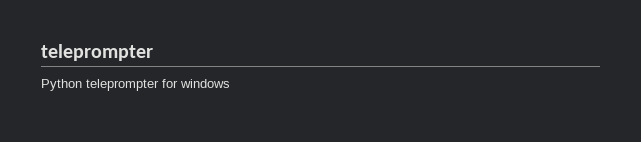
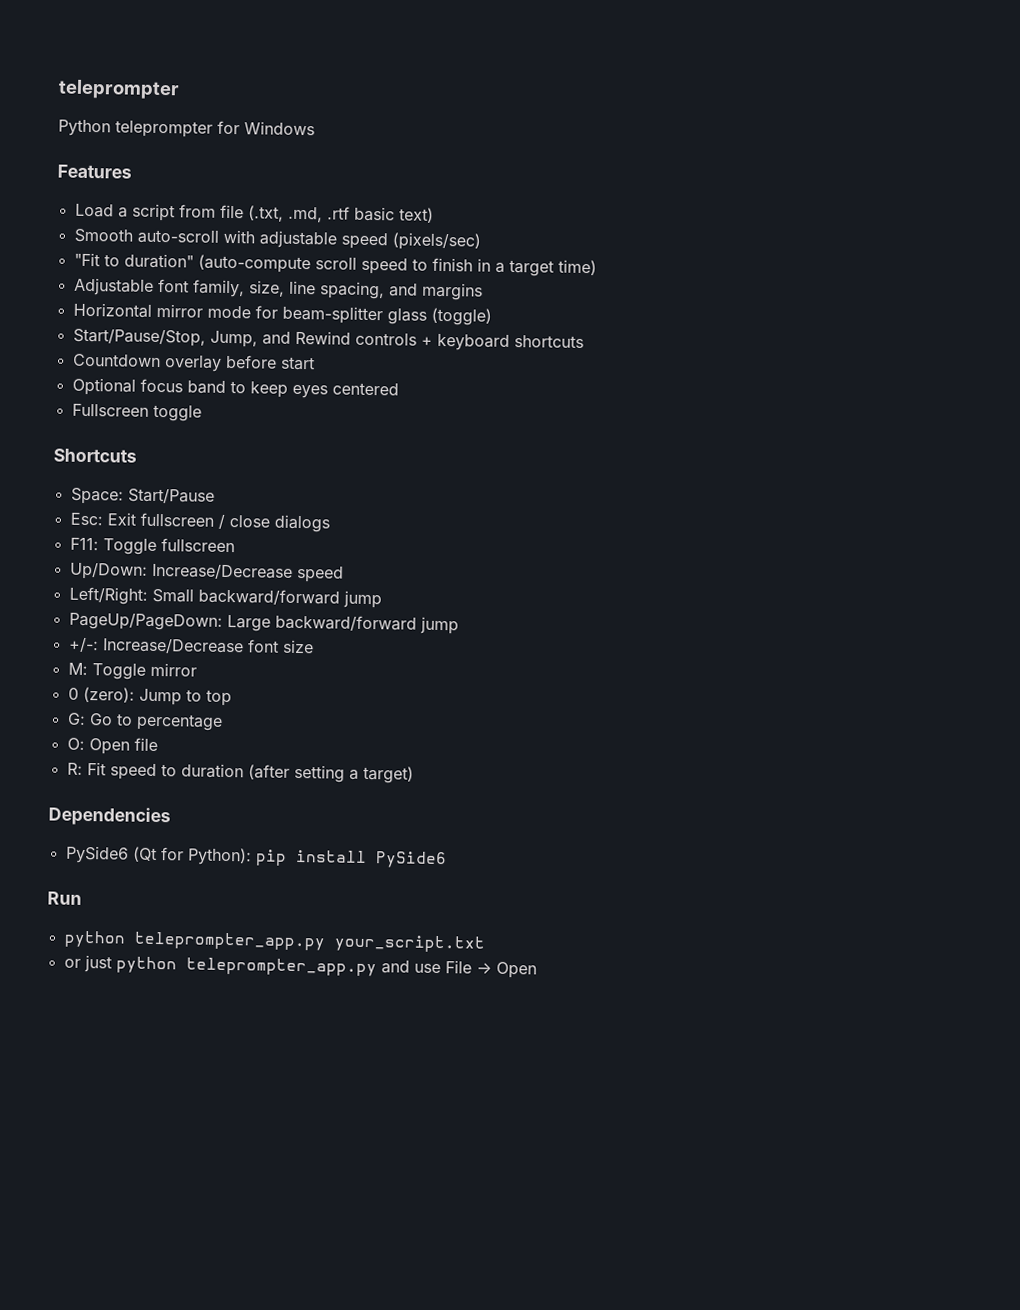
- Python teleprompter for windows
+ Python teleprompter for Windows
+ Features
+ Load a script from file (.txt, .md, .rtf basic text)
+ Smooth auto-scroll with adjustable speed (pixels/sec)
+ "Fit to duration" (auto-compute scroll speed to finish in a target time)
+ Adjustable font family, size, line spacing, and margins
+ Horizontal mirror mode for beam-splitter glass (toggle)
+ Start/Pause/Stop, Jump, and Rewind controls + keyboard shortcuts
+ Countdown overlay before start
+ Optional focus band to keep eyes centered
+ Fullscreen toggle
+ Shortcuts
+ Space: Start/Pause
+ Esc: Exit fullscreen / close dialogs
+ F11: Toggle fullscreen
+ Up/Down: Increase/Decrease speed
+ Left/Right: Small backward/forward jump
+ PageUp/PageDown: Large backward/forward jump
+ +/-: Increase/Decrease font size
+ M: Toggle mirror
+ 0 (zero): Jump to top
+ G: Go to percentage
+ O: Open file
+ R: Fit speed to duration (after setting a target)
+ Dependencies
+ PySide6 (Qt for Python): pip install PySide6
+ Run
+ python teleprompter_app.py your_script.txt
+ or just python teleprompter_app.py and use File → Open

